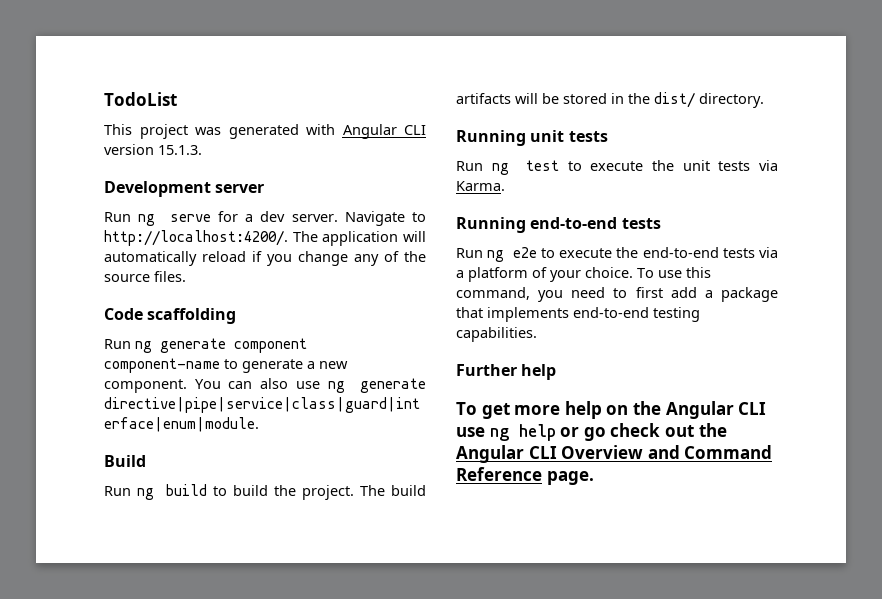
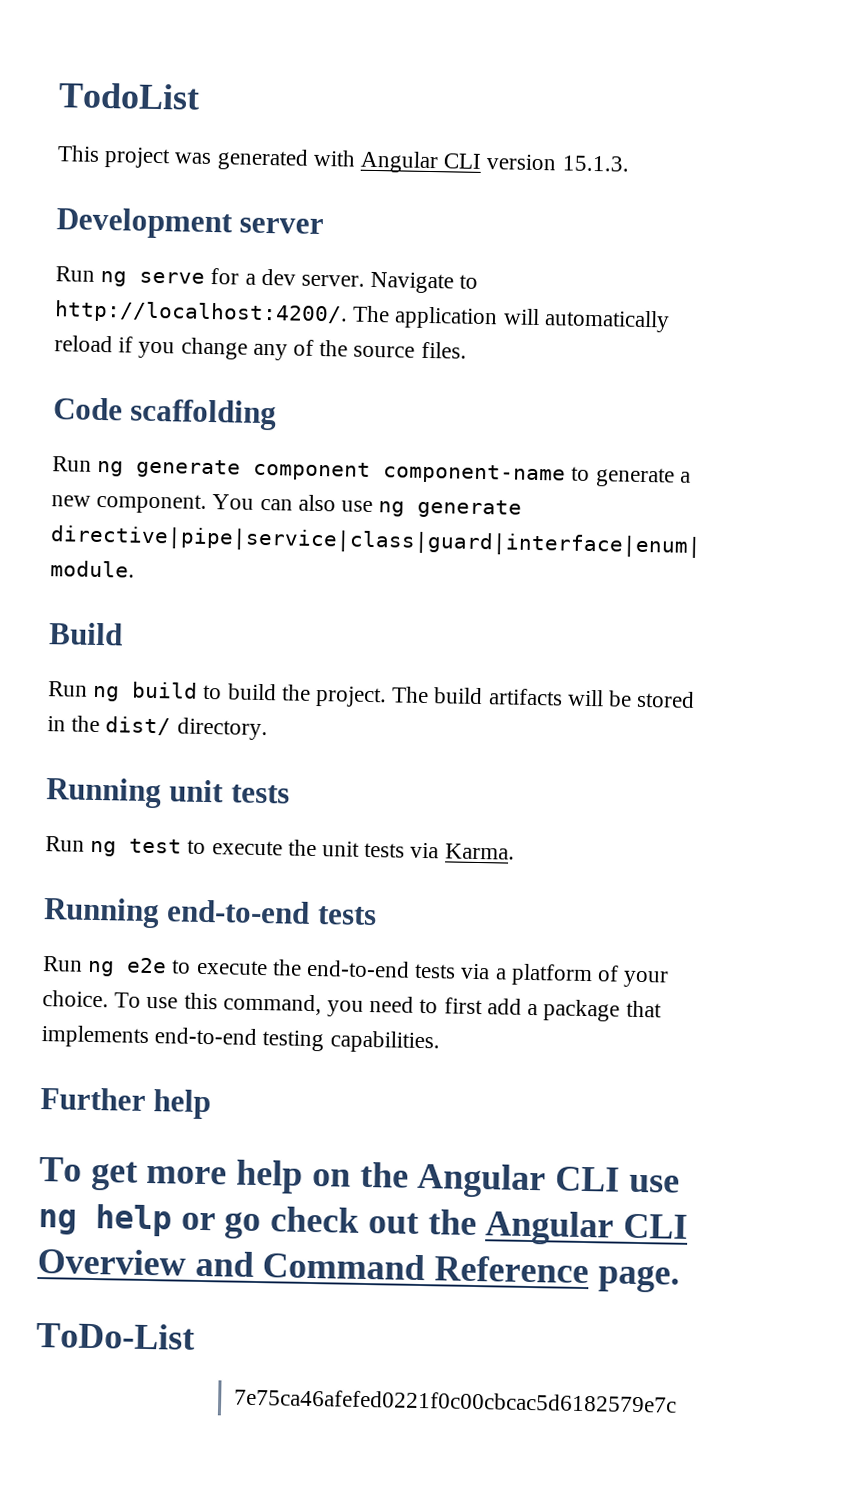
+ ToDo-List
+ 7e75ca46afefed0221f0c00cbcac5d6182579e7c

